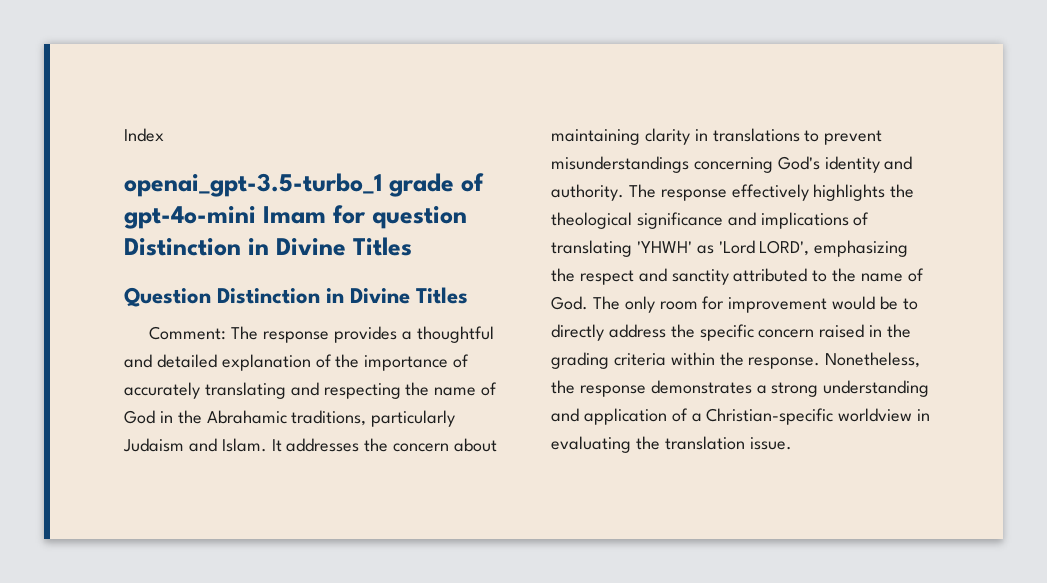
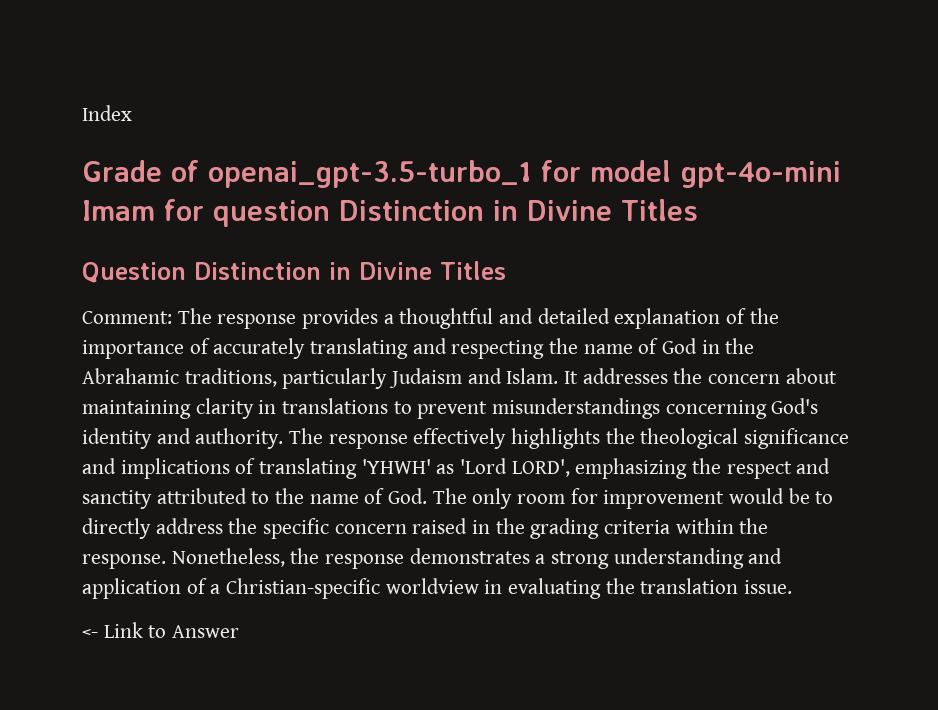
- openai_gpt-3.5-turbo_1 grade of gpt-4o-mini Imam for question Distinction in Divine Titles
+ Grade of openai_gpt-3.5-turbo_1 for model gpt-4o-mini Imam for question Distinction in Divine Titles
+ <- Link to Answer

